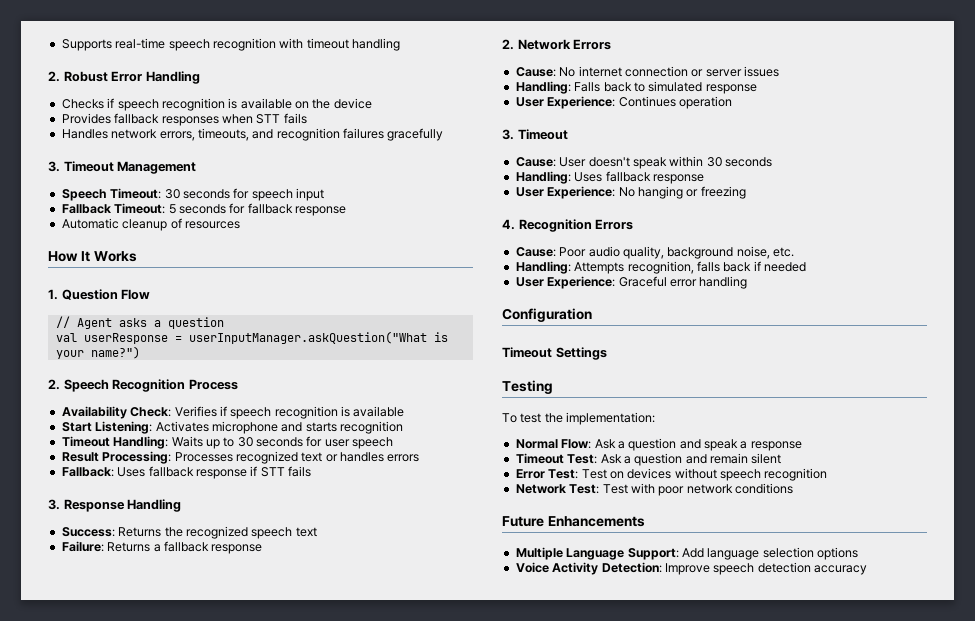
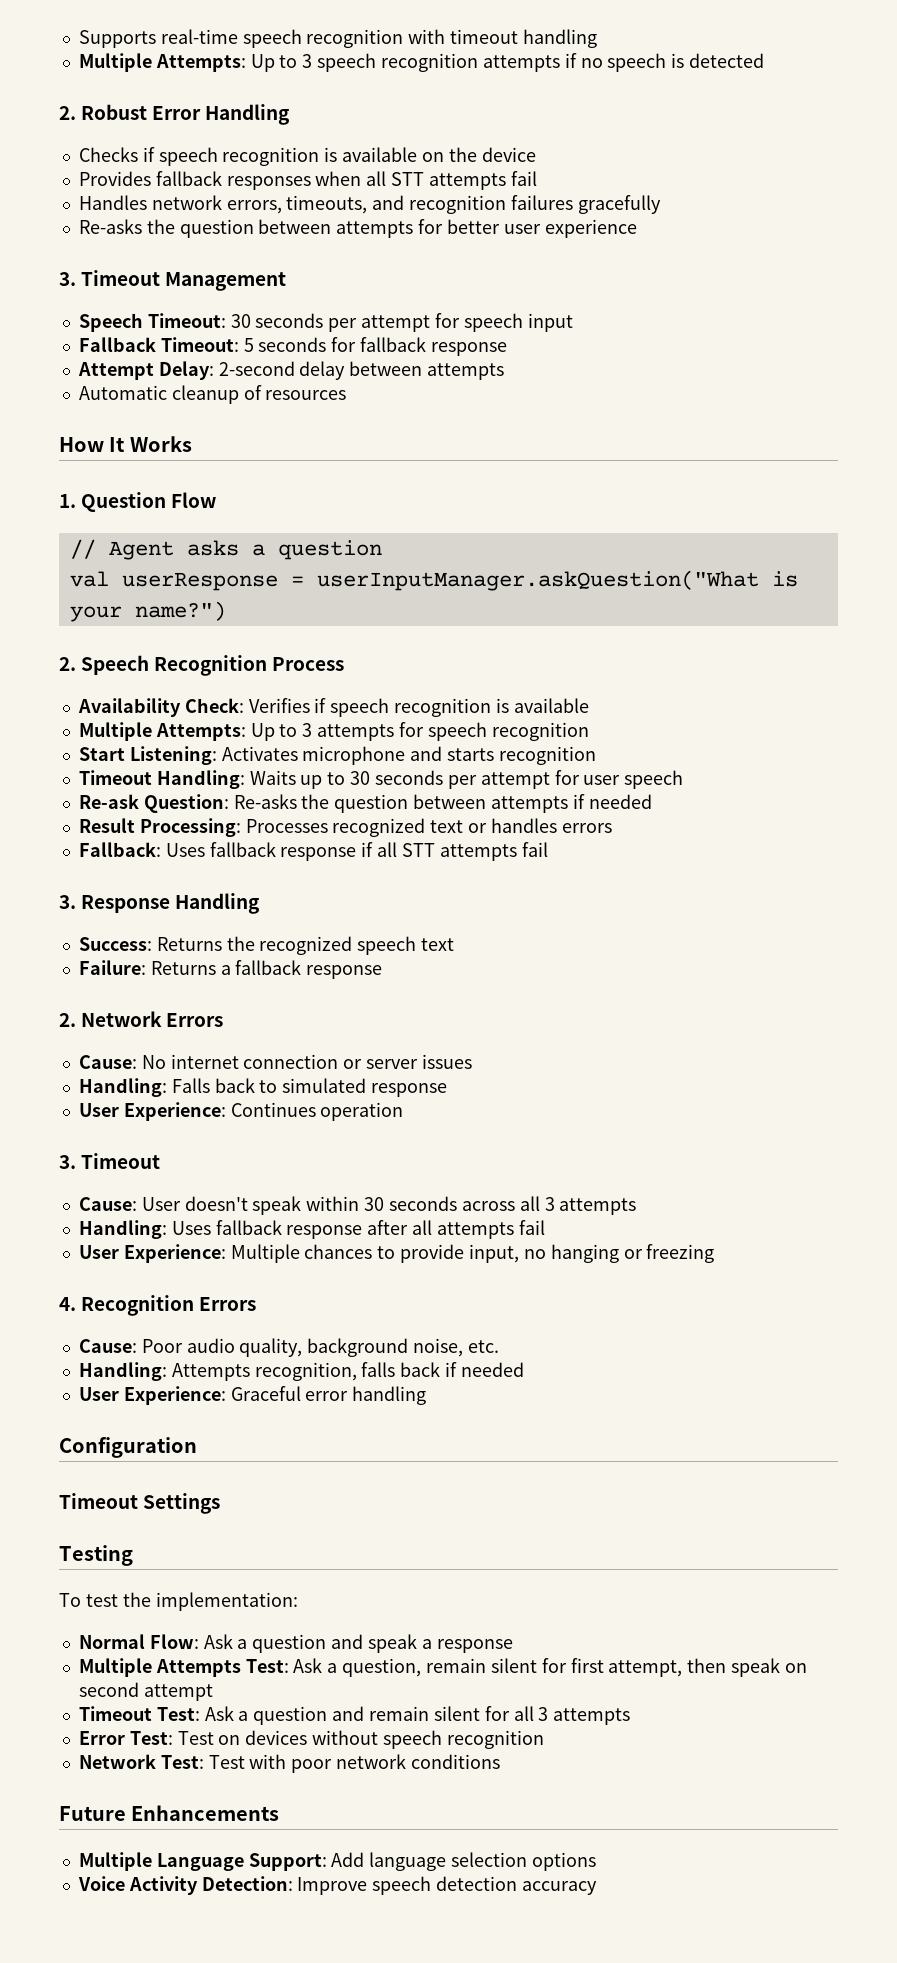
+ Multiple Attempts: Up to 3 speech recognition attempts if no speech is detected
- Provides fallback responses when STT fails
+ Provides fallback responses when all STT attempts fail
+ Re-asks the question between attempts for better user experience
- Speech Timeout: 30 seconds for speech input
+ Speech Timeout: 30 seconds per attempt for speech input
+ Attempt Delay: 2-second delay between attempts
+ Multiple Attempts: Up to 3 attempts for speech recognition
- Timeout Handling: Waits up to 30 seconds for user speech
+ Timeout Handling: Waits up to 30 seconds per attempt for user speech
+ Re-ask Question: Re-asks the question between attempts if needed
- Fallback: Uses fallback response if STT fails
+ Fallback: Uses fallback response if all STT attempts fail
- Cause: User doesn't speak within 30 seconds
+ Cause: User doesn't speak within 30 seconds across all 3 attempts
- Handling: Uses fallback response
- User Experience: No hanging or freezing
+ Handling: Uses fallback response after all attempts fail
+ User Experience: Multiple chances to provide input, no hanging or freezing
+ Multiple Attempts Test: Ask a question, remain silent for first attempt, then speak on second attempt
- Timeout Test: Ask a question and remain silent
+ Timeout Test: Ask a question and remain silent for all 3 attempts

